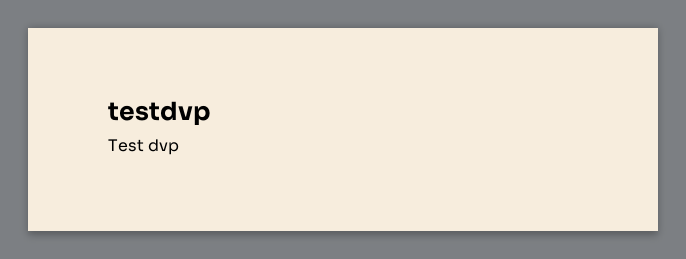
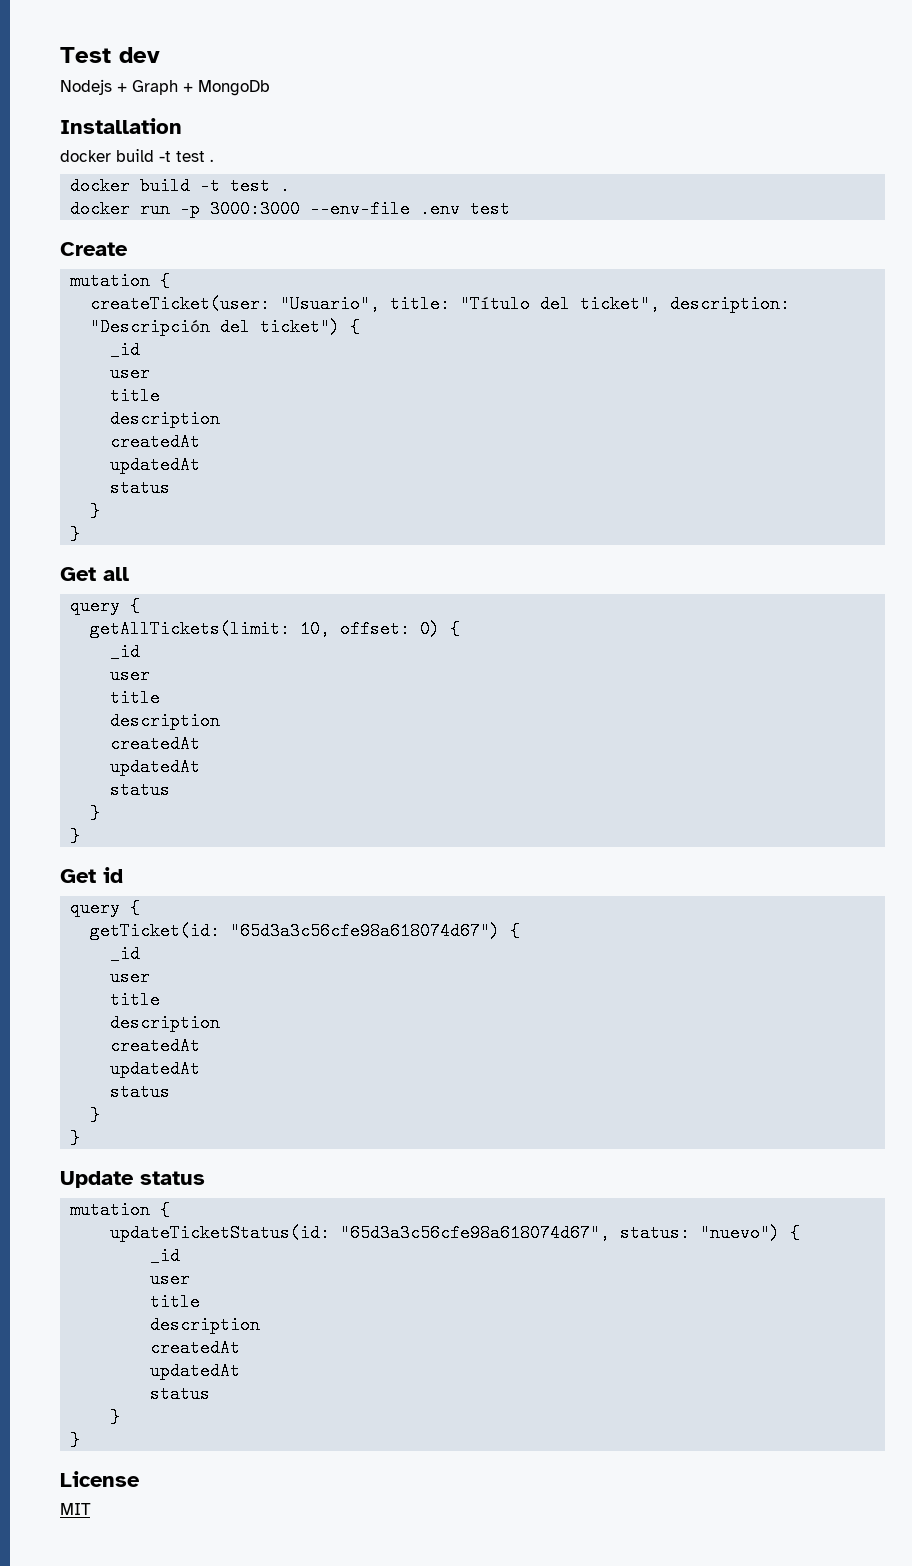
- testdvp
- Test dvp
+ Test dev
+ Nodejs + Graph + MongoDb
+ Installation
+ docker build -t test .
+ docker build -t test .
+ docker run -p 3000:3000 --env-file .env test
+ Create
+ mutation {
+ createTicket(user: "Usuario", title: "Título del ticket", description: "Descripción del ticket") {
+ _id
+ user
+ title
+ description
+ createdAt
+ updatedAt
+ status
+ }
+ }
+ Get all
+ query {
+ getAllTickets(limit: 10, offset: 0) {
+ _id
+ user
+ title
+ description
+ createdAt
+ updatedAt
+ status
+ }
+ }
+ Get id
+ query {
+ getTicket(id: "65d3a3c56cfe98a618074d67") {
+ _id
+ user
+ title
+ description
+ createdAt
+ updatedAt
+ status
+ }
+ }
+ Update status
+ mutation {
+ updateTicketStatus(id: "65d3a3c56cfe98a618074d67", status: "nuevo") {
+ _id
+ user
+ title
+ description
+ createdAt
+ updatedAt
+ status
+ }
+ }
+ License
+ MIT

